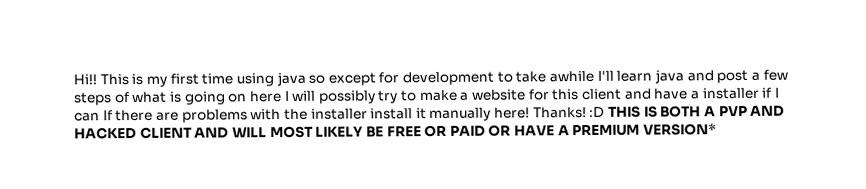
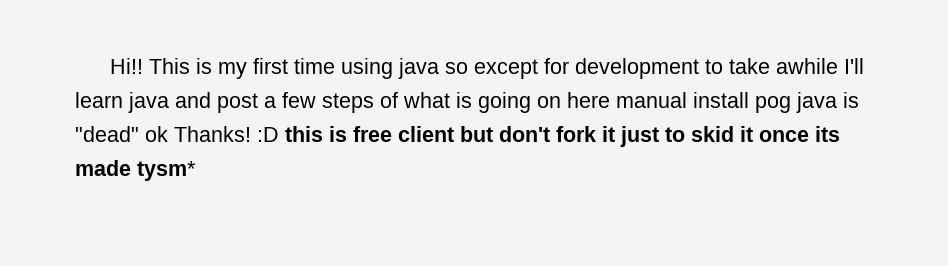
- This is my first time using java so except for development to take awhile I'll learn java and post a few steps of what is going on here I will possibly try to make a website for this client and have a installer if I can If there are problems with the installer install it manually here! Thanks! :D THIS IS BOTH A PVP AND HACKED CLIENT AND WILL MOST LIKELY BE FREE OR PAID OR HAVE A PREMIUM VERSION*
+ This is my first time using java so except for development to take awhile I'll learn java and post a few steps of what is going on here manual install pog java is "dead" ok Thanks! :D this is free client but don't fork it just to skid it once its made tysm*

